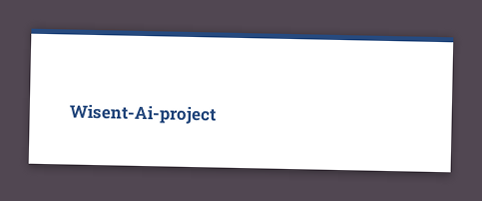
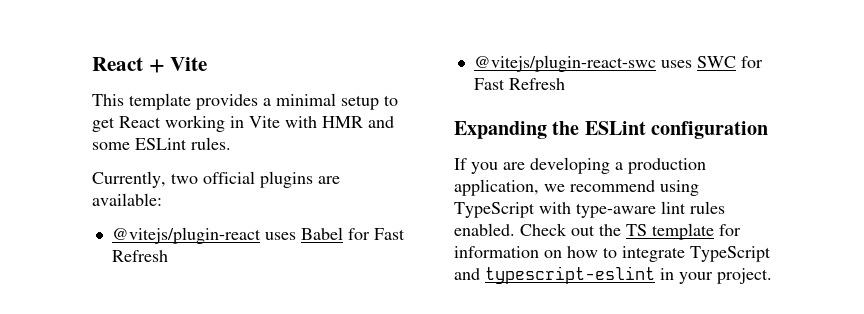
- Wisent-Ai-project
+ React + Vite
+ This template provides a minimal setup to get React working in Vite with HMR and some ESLint rules.
+ Currently, two official plugins are available:
+ @vitejs/plugin-react uses Babel for Fast Refresh
+ @vitejs/plugin-react-swc uses SWC for Fast Refresh
+ Expanding the ESLint configuration
+ If you are developing a production application, we recommend using TypeScript with type-aware lint rules enabled. Check out the TS template for information on how to integrate TypeScript and typescript-eslint in your project.

